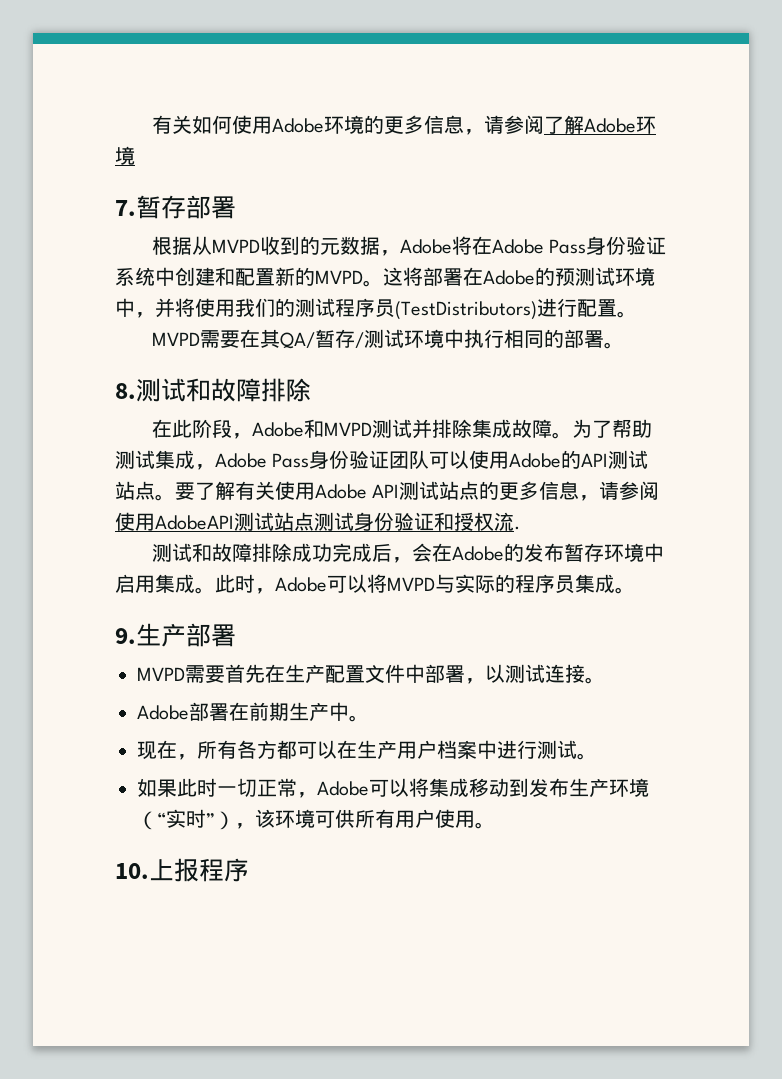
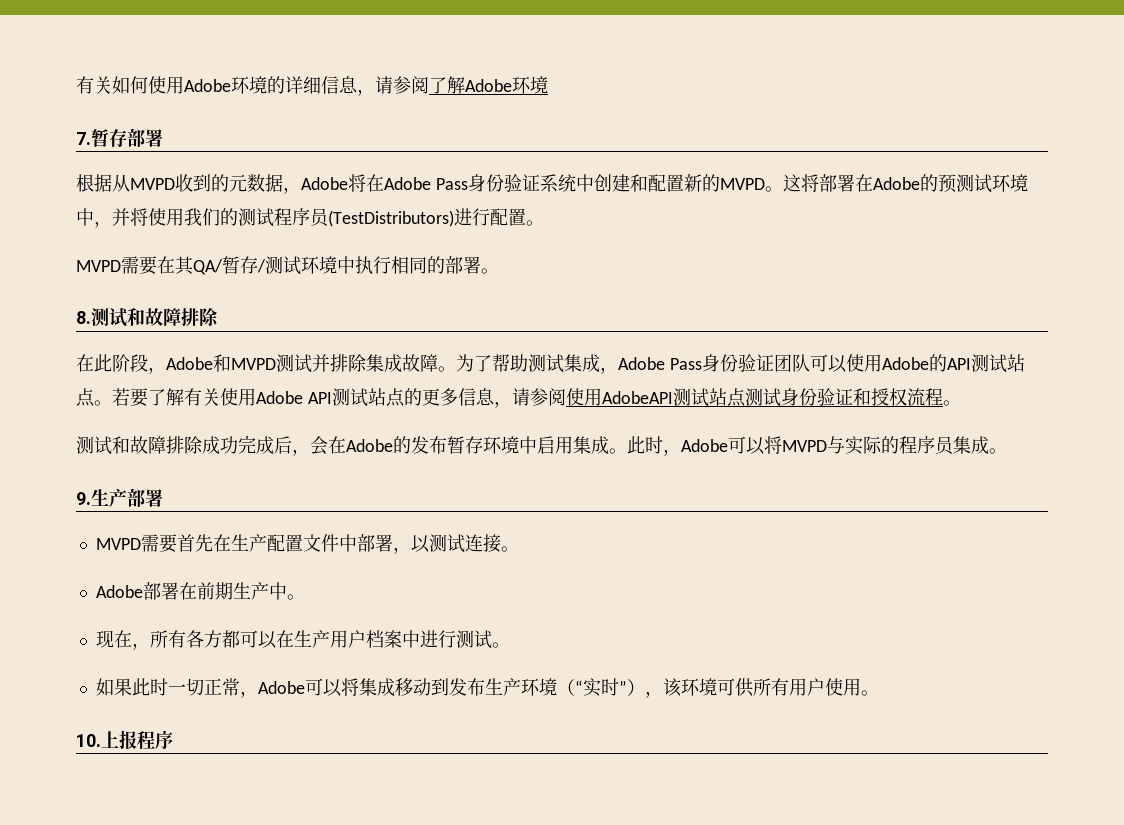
- 有关如何使用Adobe环境的更多信息，请参阅了解Adobe环境
+ 有关如何使用Adobe环境的详细信息，请参阅了解Adobe环境
- 要了解有关使用Adobe API测试站点的更多信息，请参阅使用AdobeAPI测试站点测试身份验证和授权流.
+ 若要了解有关使用Adobe API测试站点的更多信息，请参阅使用AdobeAPI测试站点测试身份验证和授权流程。

